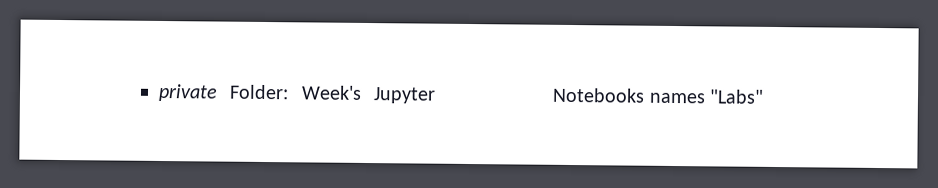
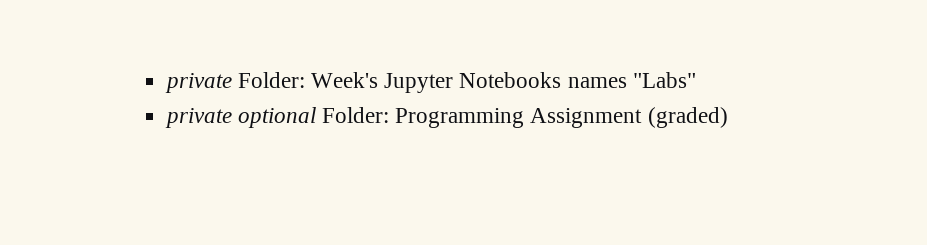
+ private optional Folder: Programming Assignment (graded)

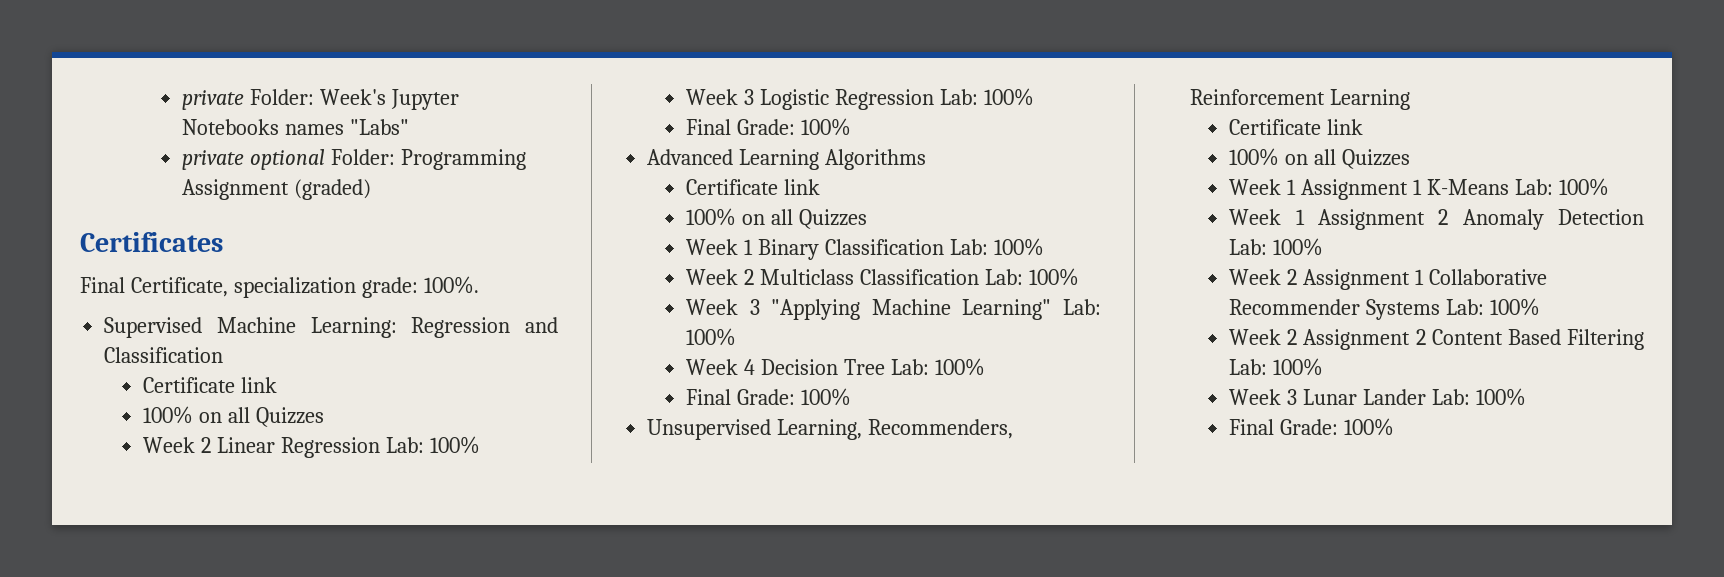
+ Certificates
+ Final Certificate, specialization grade: 100%.
+ Supervised Machine Learning: Regression and Classification
+ Certificate link
+ 100% on all Quizzes
+ Week 2 Linear Regression Lab: 100%
+ Week 3 Logistic Regression Lab: 100%
+ Final Grade: 100%
+ Advanced Learning Algorithms
+ Certificate link
+ 100% on all Quizzes
+ Week 1 Binary Classification Lab: 100%
+ Week 2 Multiclass Classification Lab: 100%
+ Week 3 "Applying Machine Learning" Lab: 100%
+ Week 4 Decision Tree Lab: 100%
+ Final Grade: 100%
+ Unsupervised Learning, Recommenders, Reinforcement Learning
+ Certificate link
+ 100% on all Quizzes
+ Week 1 Assignment 1 K-Means Lab: 100%
+ Week 1 Assignment 2 Anomaly Detection Lab: 100%
+ Week 2 Assignment 1 Collaborative Recommender Systems Lab: 100%
+ Week 2 Assignment 2 Content Based Filtering Lab: 100%
+ Week 3 Lunar Lander Lab: 100%
+ Final Grade: 100%

